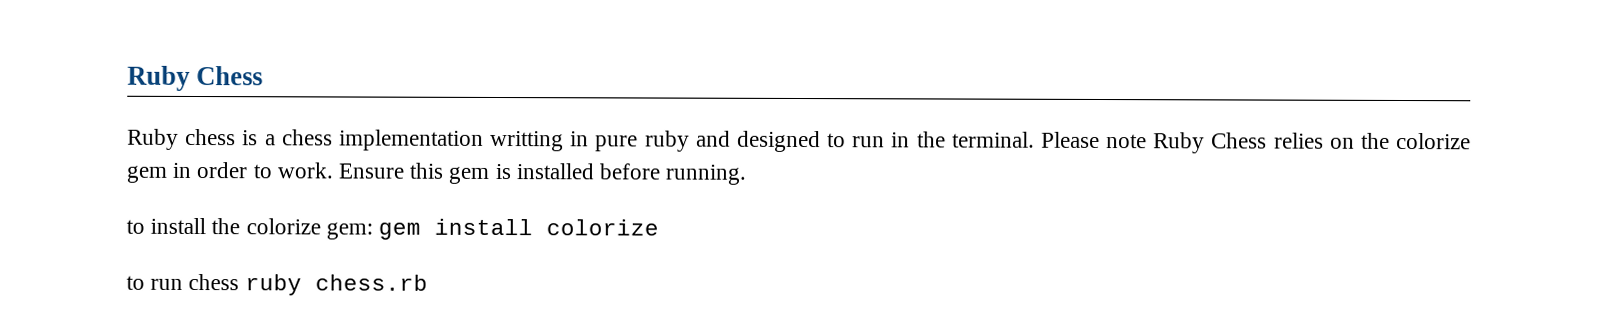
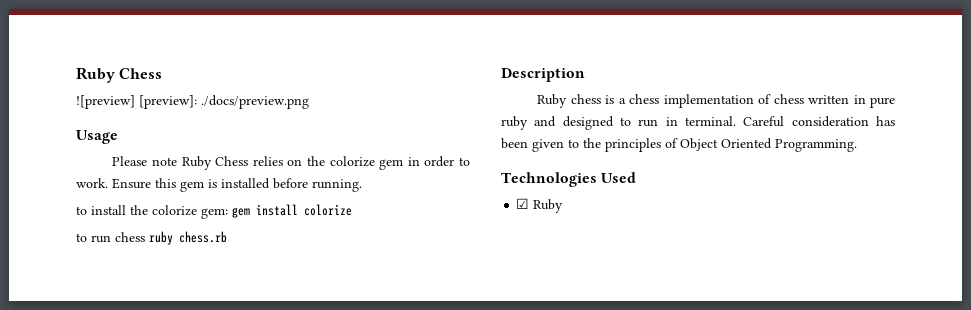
- Ruby chess is a chess implementation writting in pure ruby and designed to run in the terminal. Please note Ruby Chess relies on the colorize gem in order to work.
+ ![preview] [preview]: ./docs/preview.png
+ Usage
+ Please note Ruby Chess relies on the colorize gem in order to work.
+ Description
+ Ruby chess is a chess implementation of chess written in pure ruby and designed to run in terminal. Careful consideration has been given to the principles of Object Oriented Programming.
+ Technologies Used
+ ☑ Ruby

